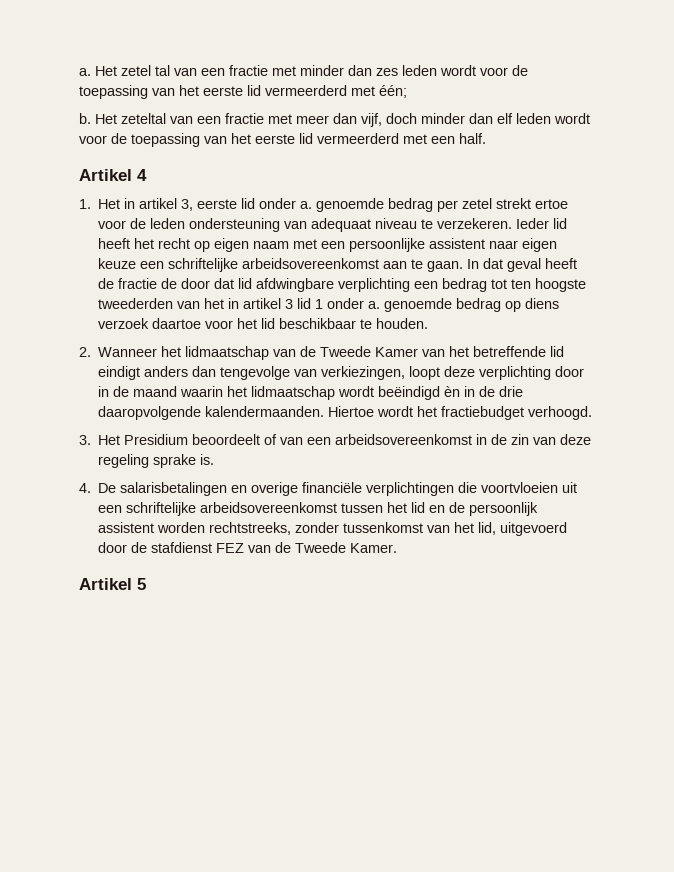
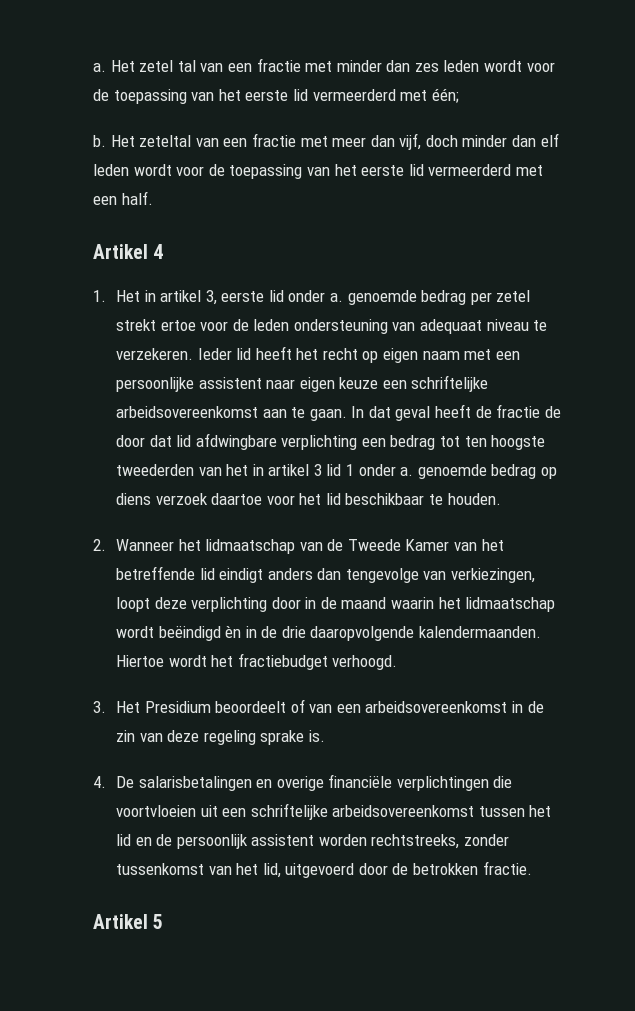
- 4. De salarisbetalingen en overige financiële verplichtingen die voortvloeien uit een schriftelijke arbeidsovereenkomst tussen het lid en de persoonlijk assistent worden rechtstreeks, zonder tussenkomst van het lid, uitgevoerd door de stafdienst FEZ van de Tweede Kamer.
+ 4. De salarisbetalingen en overige financiële verplichtingen die voortvloeien uit een schriftelijke arbeidsovereenkomst tussen het lid en de persoonlijk assistent worden rechtstreeks, zonder tussenkomst van het lid, uitgevoerd door de betrokken fractie.

